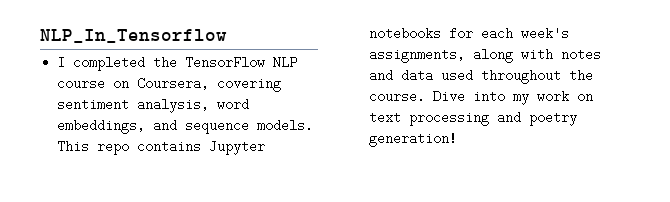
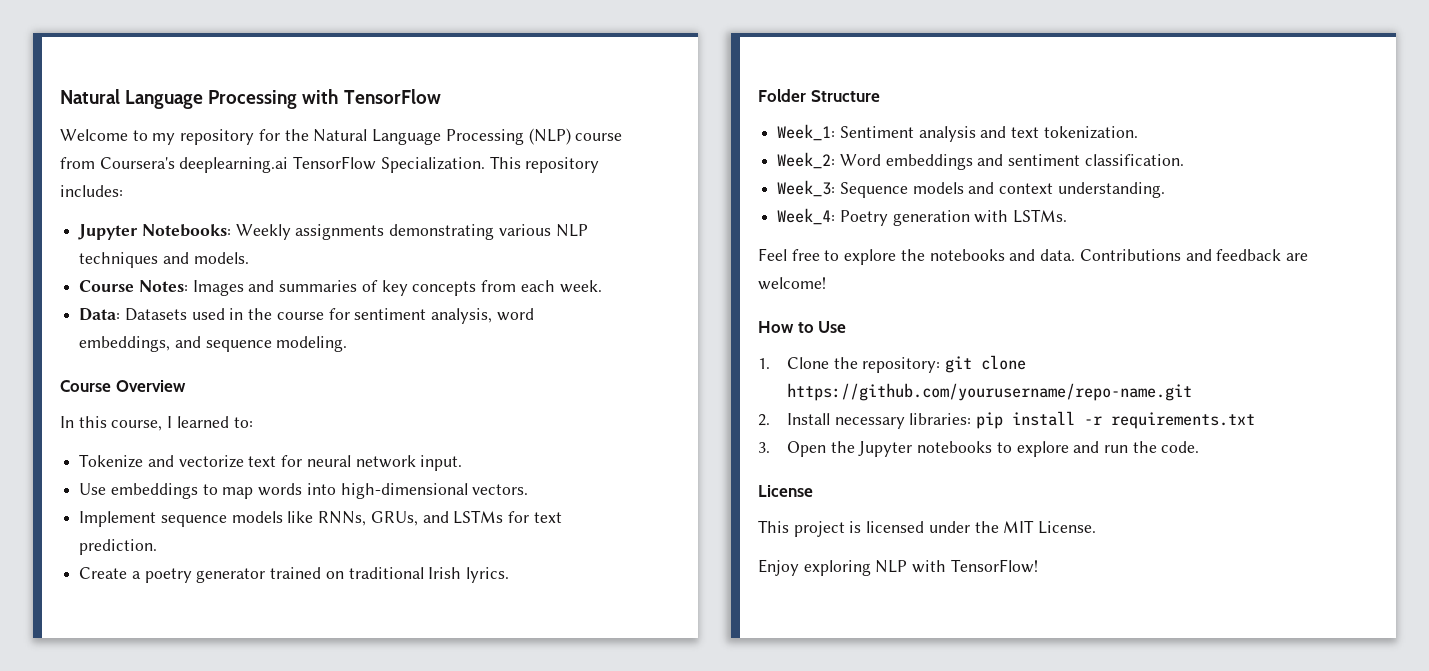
- NLP_In_Tensorflow
- I completed the TensorFlow NLP course on Coursera, covering sentiment analysis, word embeddings, and sequence models. This repo contains Jupyter notebooks for each week's assignments, along with notes and data used throughout the course. Dive into my work on text processing and poetry generation!
+ Natural Language Processing with TensorFlow
+ Welcome to my repository for the Natural Language Processing (NLP) course from Coursera's deeplearning.ai TensorFlow Specialization. This repository includes:
+ Jupyter Notebooks: Weekly assignments demonstrating various NLP techniques and models.
+ Course Notes: Images and summaries of key concepts from each week.
+ Data: Datasets used in the course for sentiment analysis, word embeddings, and sequence modeling.
+ Course Overview
+ In this course, I learned to:
+ Tokenize and vectorize text for neural network input.
+ Use embeddings to map words into high-dimensional vectors.
+ Implement sequence models like RNNs, GRUs, and LSTMs for text prediction.
+ Create a poetry generator trained on traditional Irish lyrics.
+ Folder Structure
+ Week_1: Sentiment analysis and text tokenization.
+ Week_2: Word embeddings and sentiment classification.
+ Week_3: Sequence models and context understanding.
+ Week_4: Poetry generation with LSTMs.
+ Feel free to explore the notebooks and data. Contributions and feedback are welcome!
+ How to Use
+ 1. Clone the repository: git clone https://github.com/yourusername/repo-name.git
+ 2. Install necessary libraries: pip install -r requirements.txt
+ 3. Open the Jupyter notebooks to explore and run the code.
+ License
+ This project is licensed under the MIT License.
+ Enjoy exploring NLP with TensorFlow!

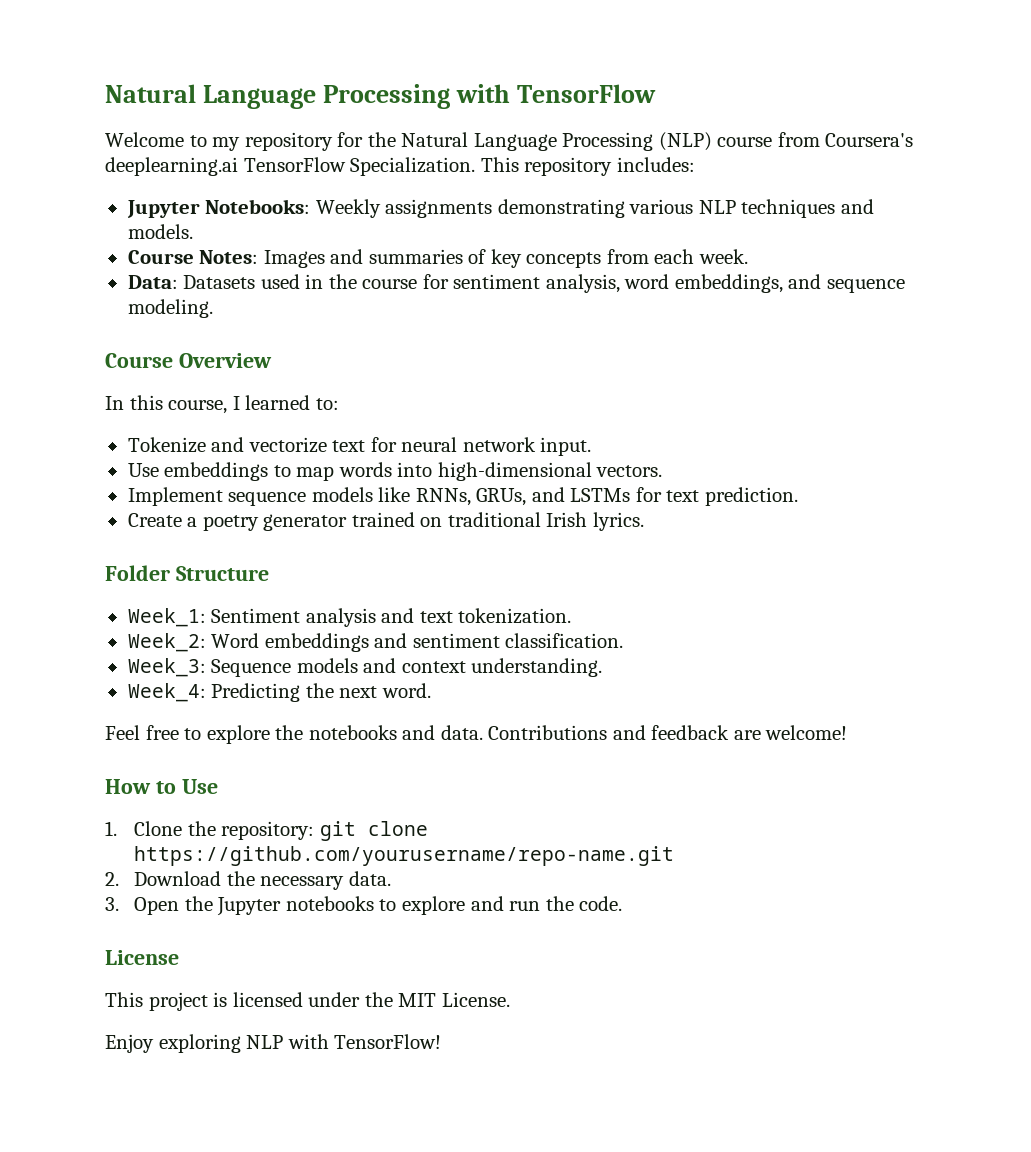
- Week_4: Poetry generation with LSTMs.
+ Week_4: Predicting the next word.
- 2. Install necessary libraries: pip install -r requirements.txt
+ 2. Download the necessary data.

